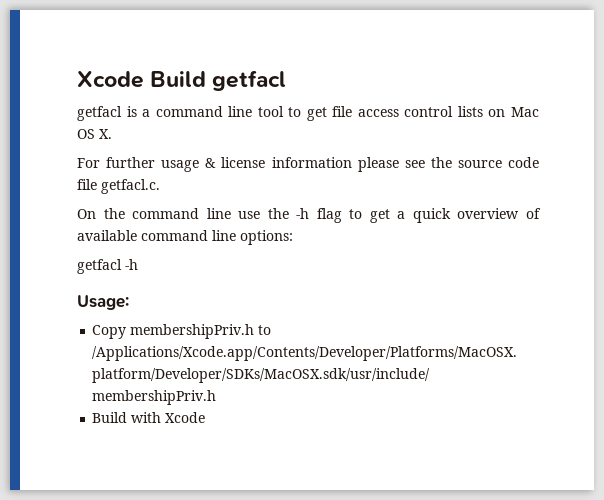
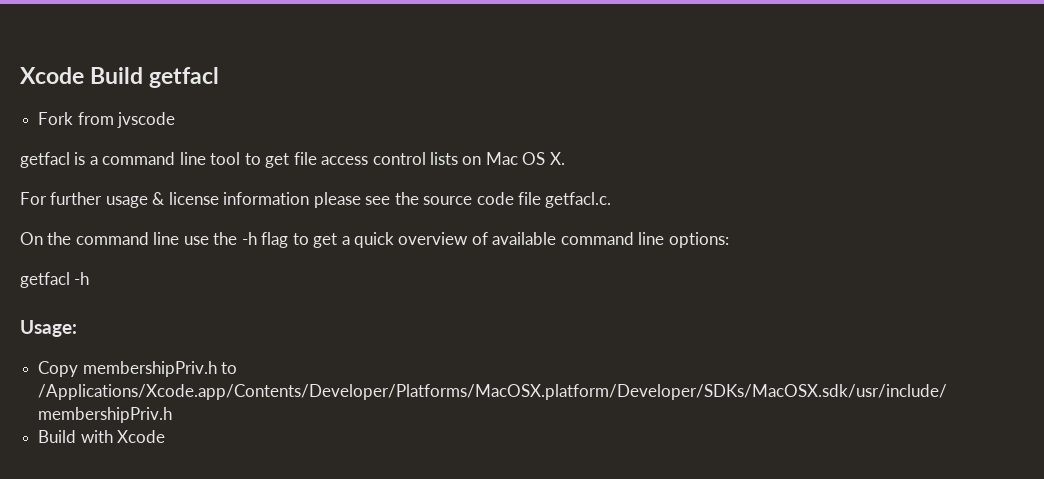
+ Fork from jvscode

